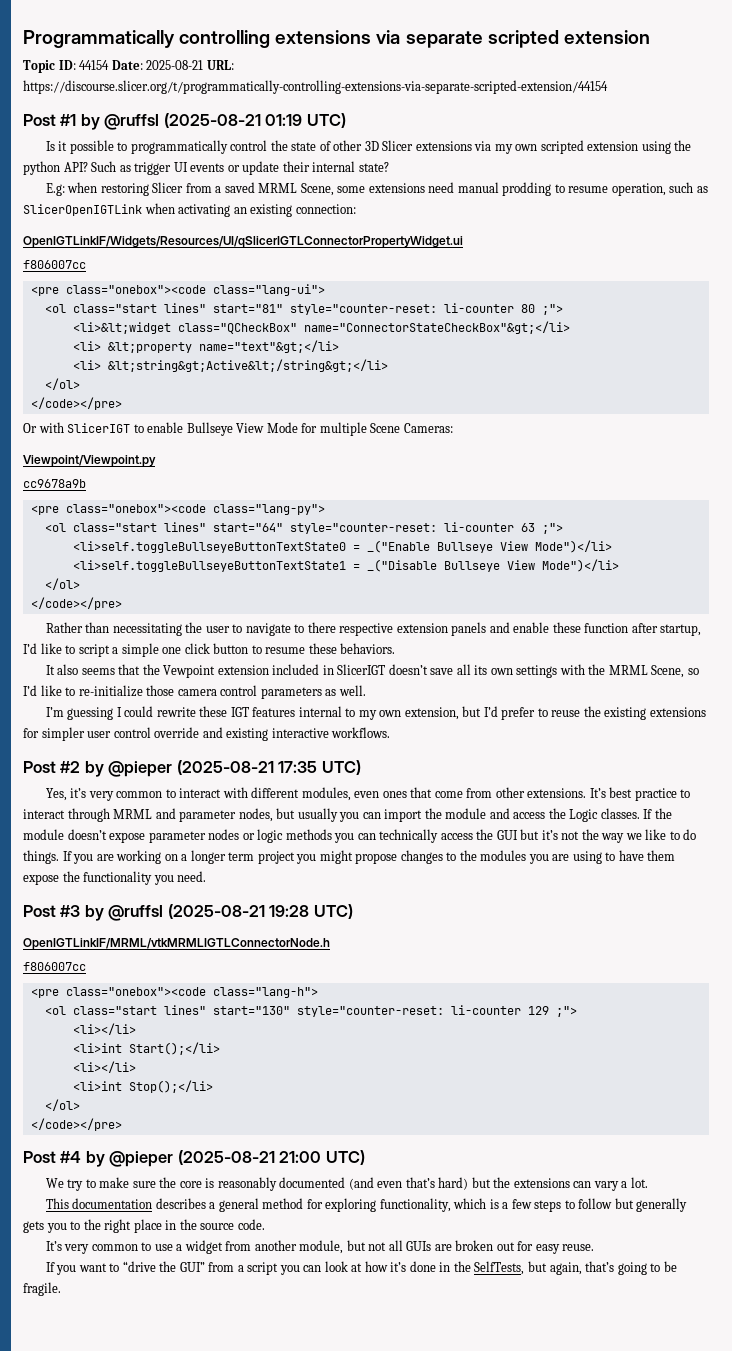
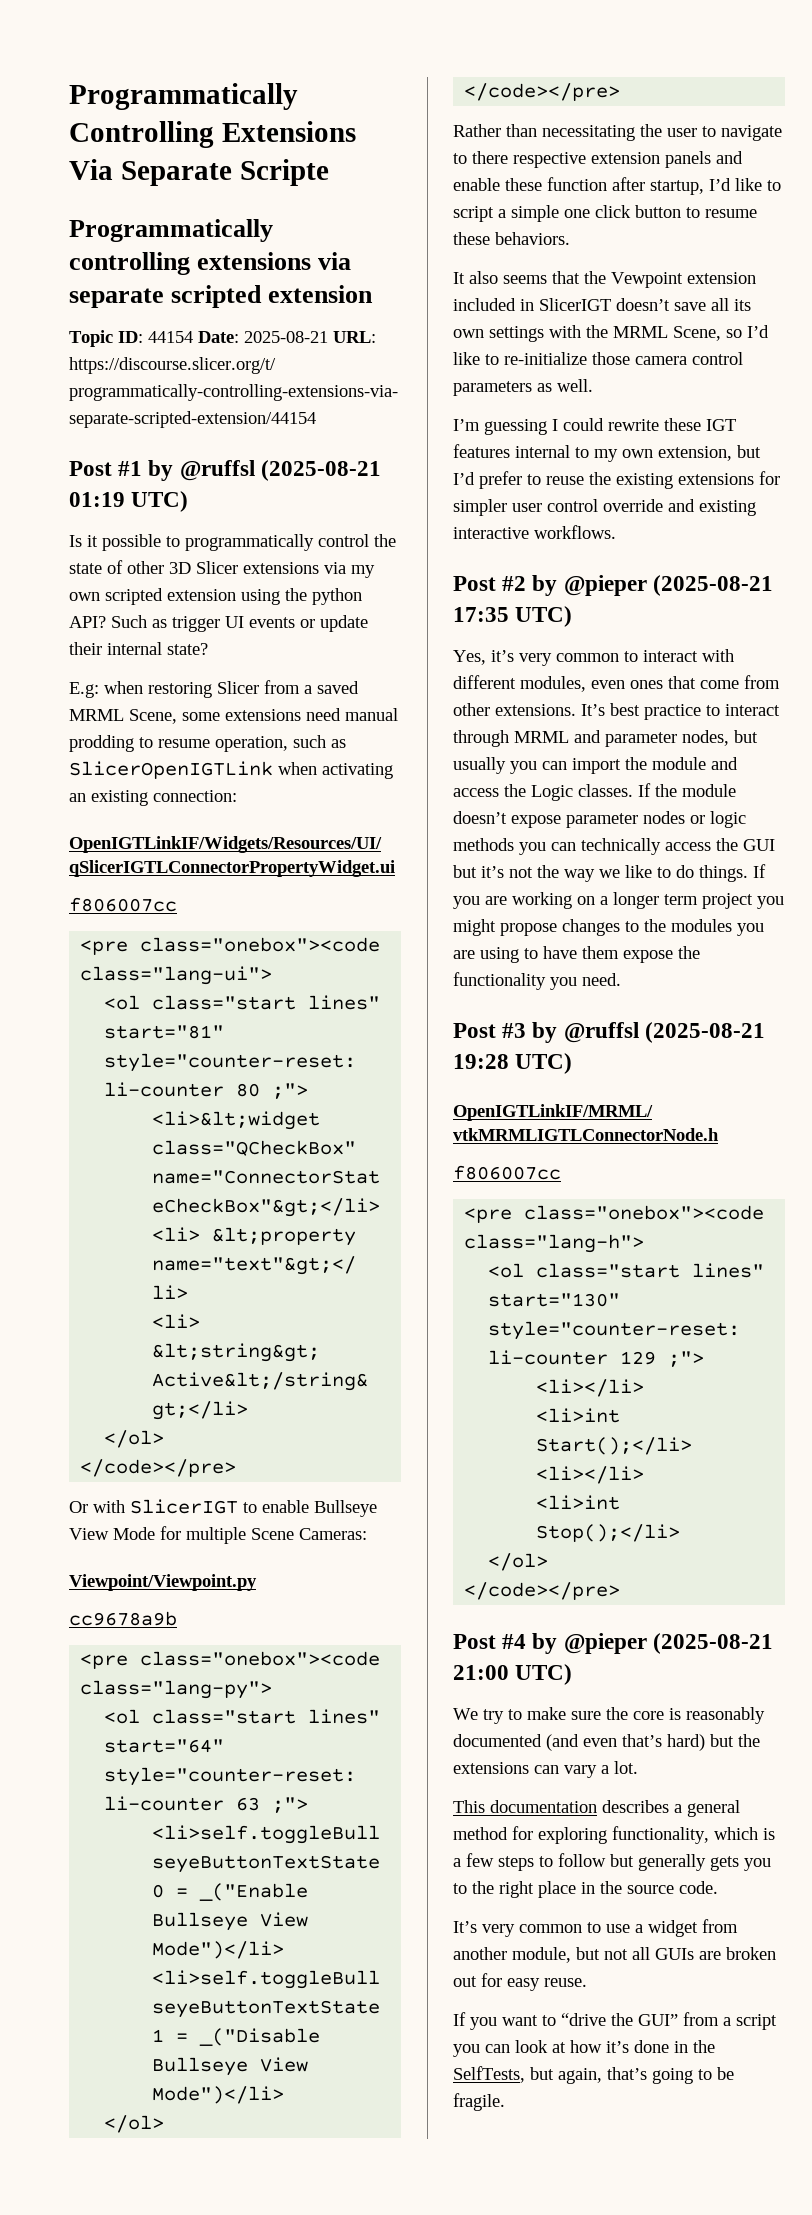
+ Programmatically Controlling Extensions Via Separate Scripte

